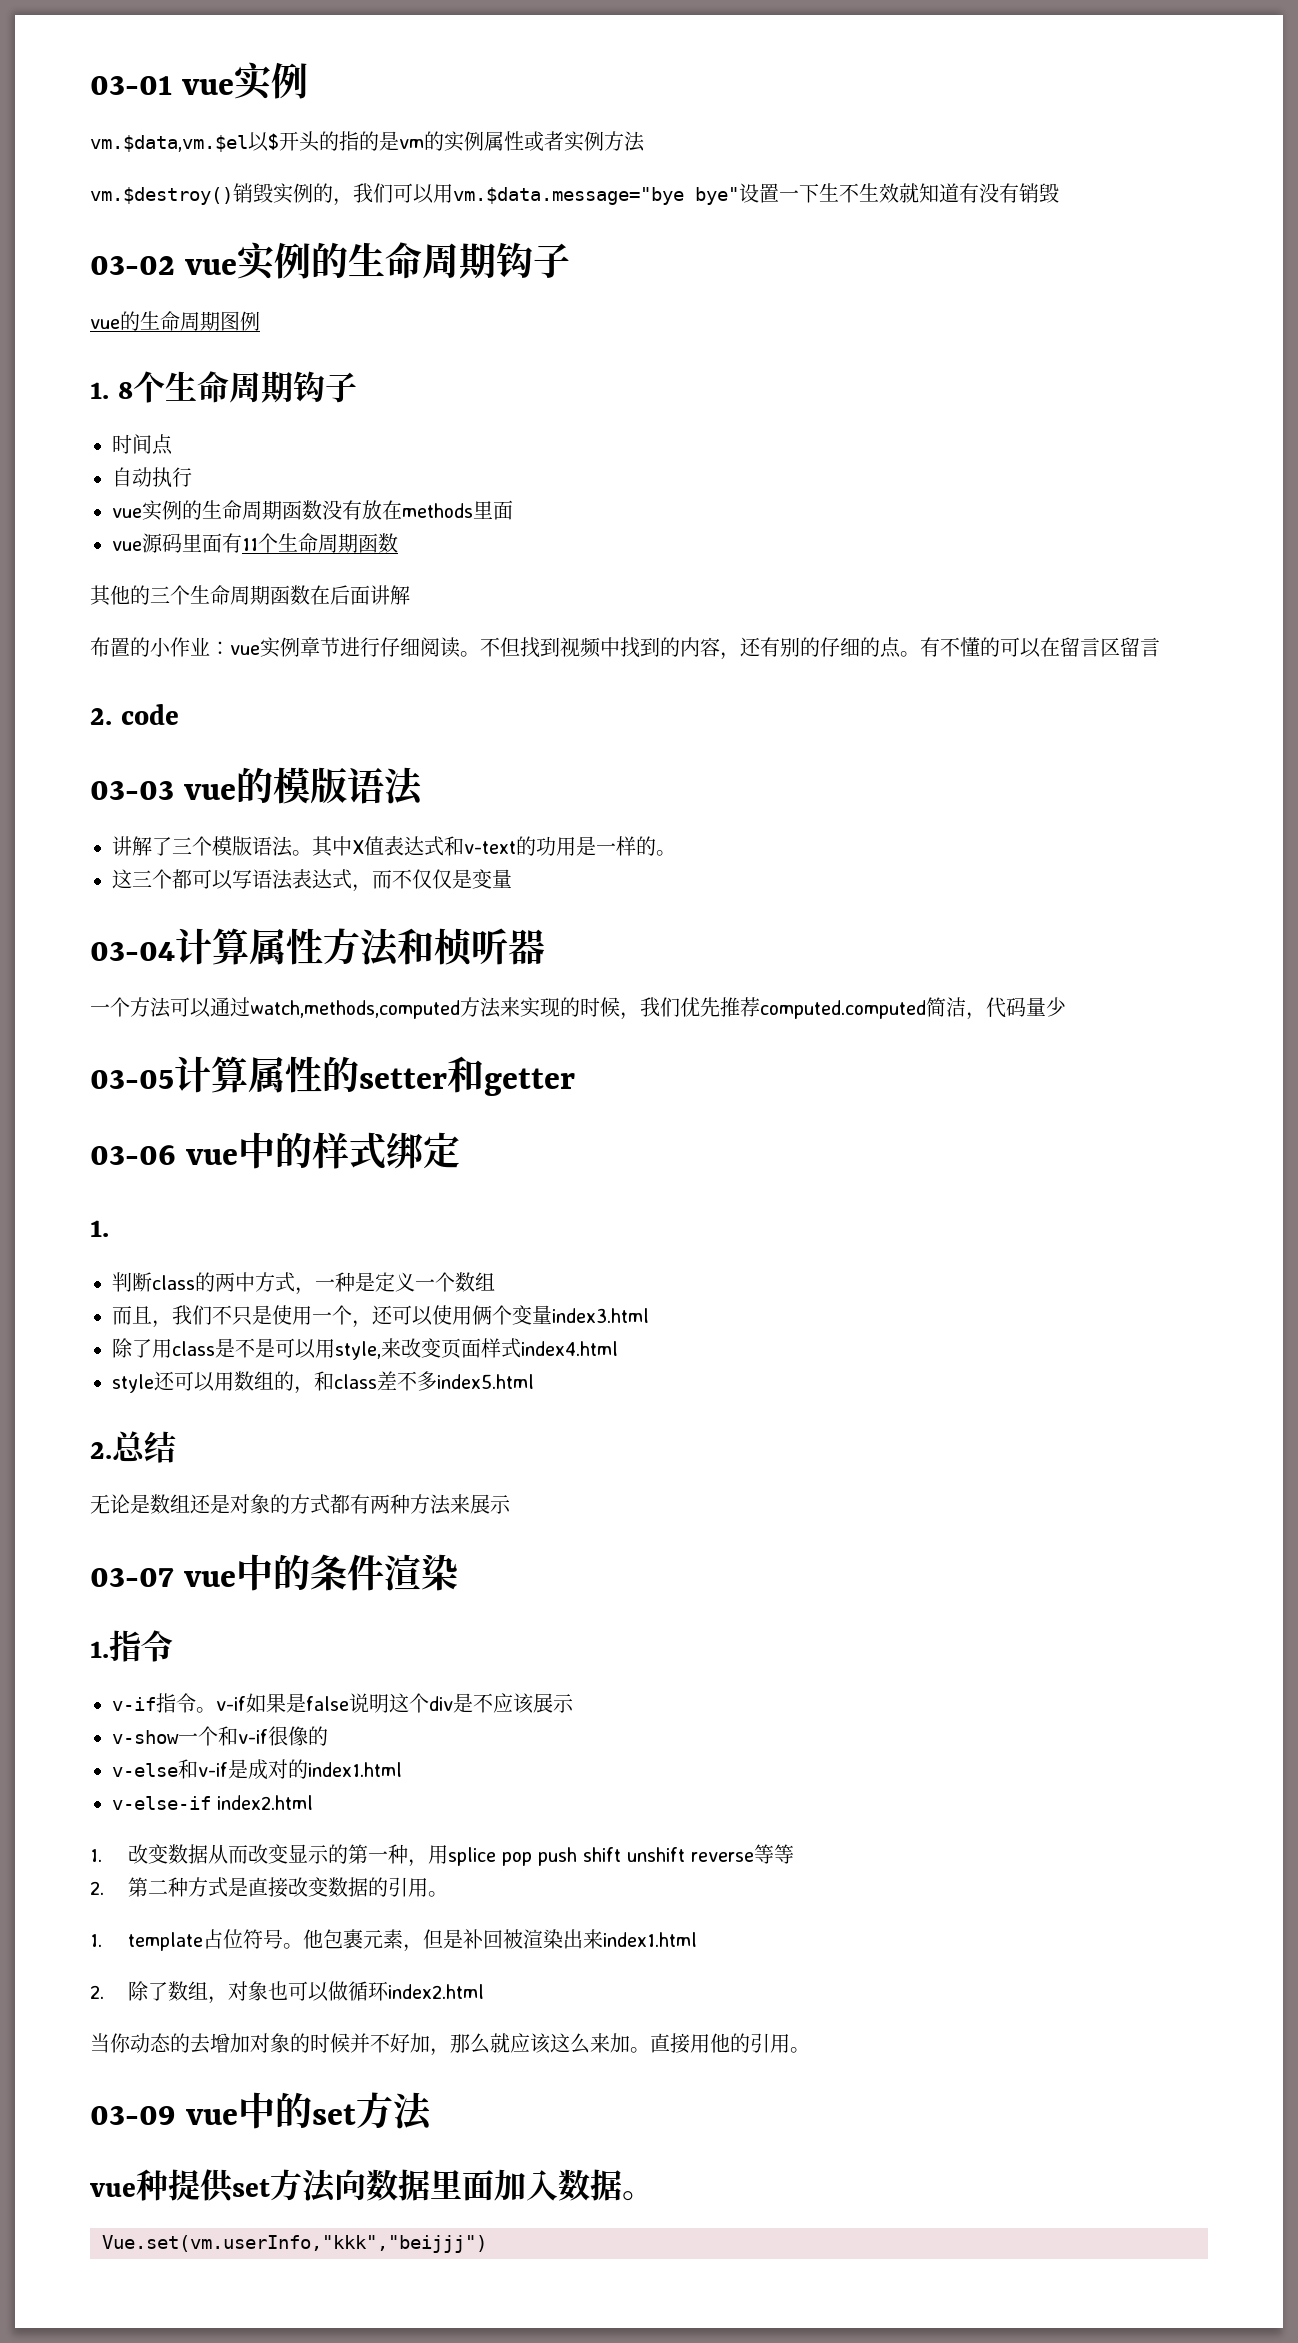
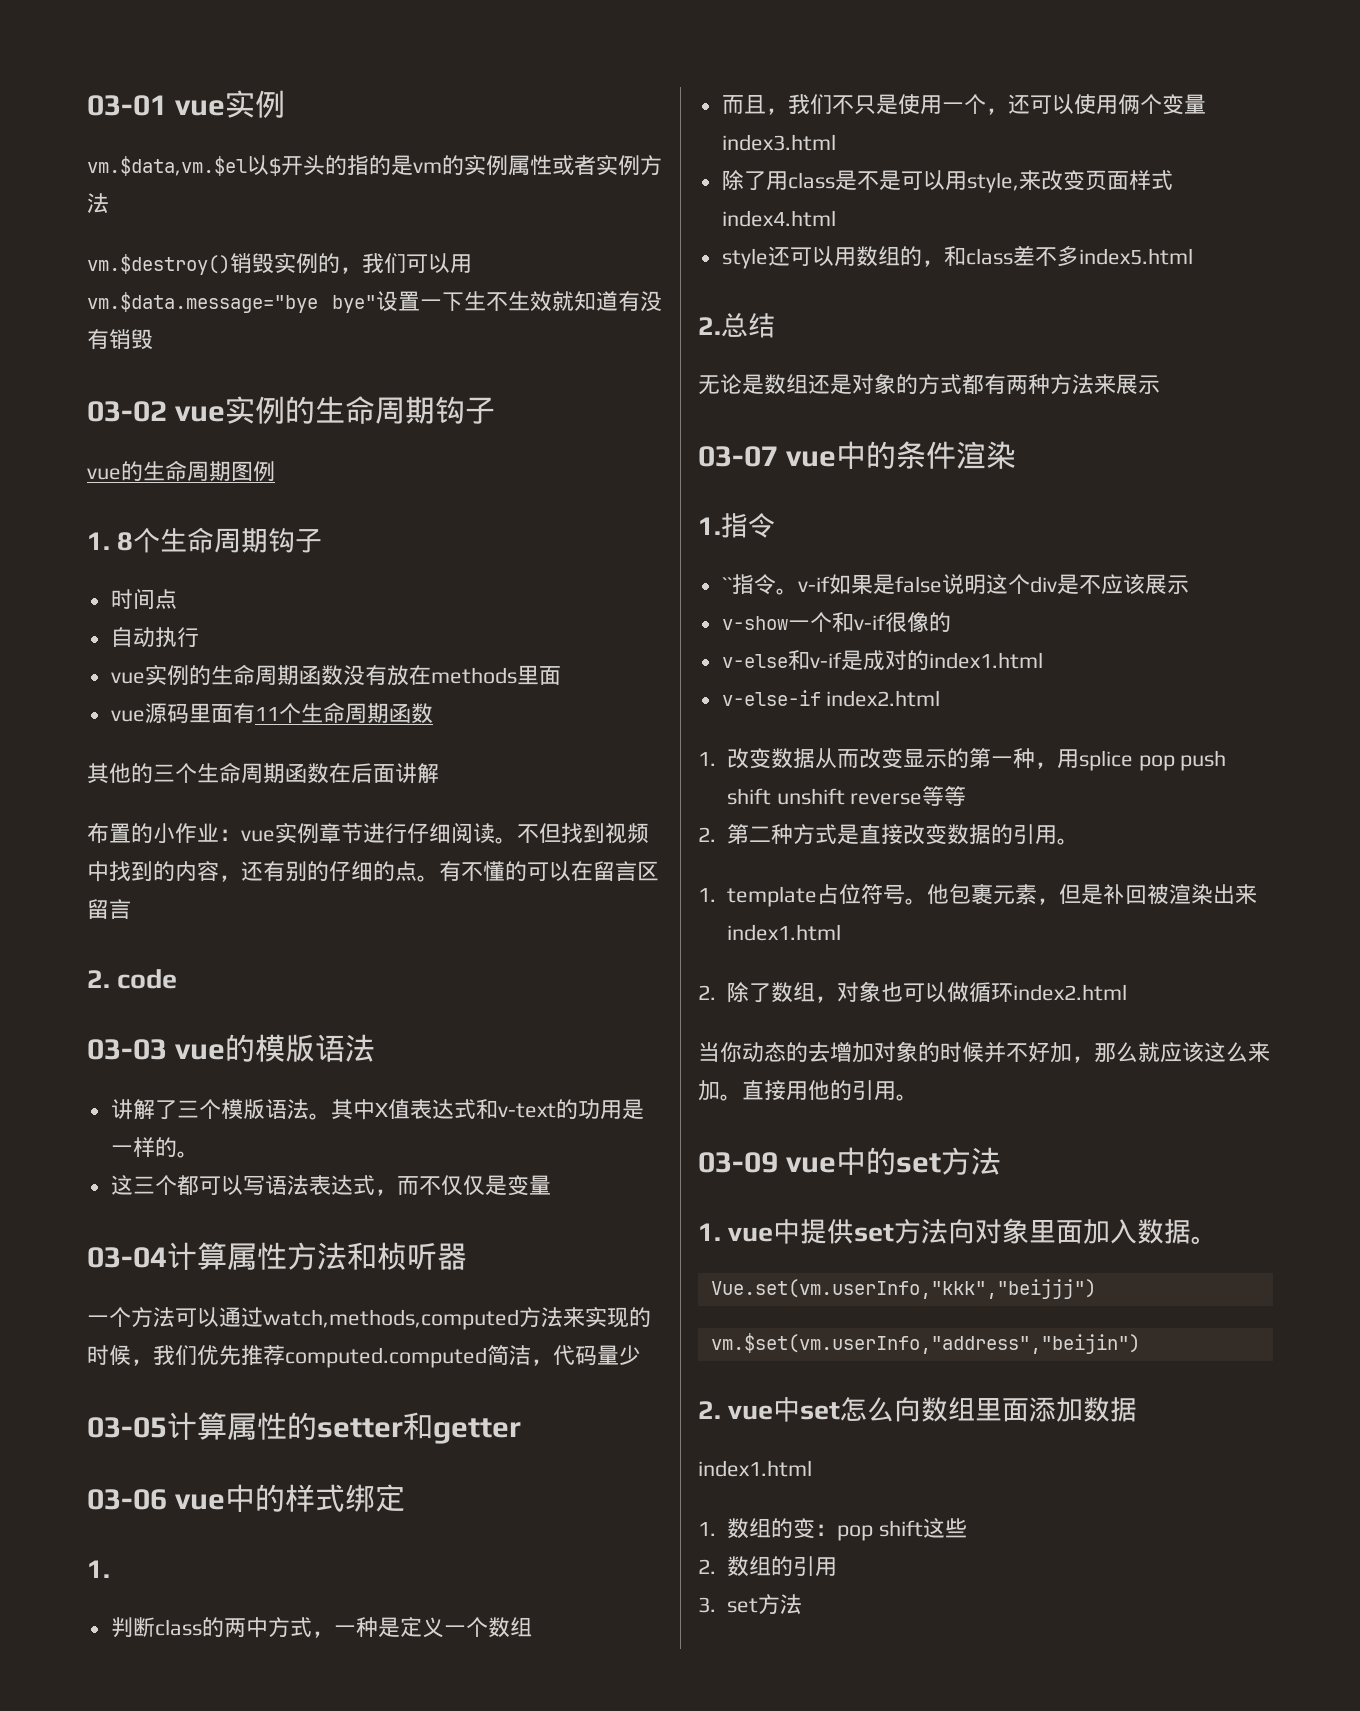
- v-if指令。v-if如果是false说明这个div是不应该展示
+ ``指令。v-if如果是false说明这个div是不应该展示
- vue种提供set方法向数据里面加入数据。
+ 1. vue中提供set方法向对象里面加入数据。
+ vm.$set(vm.userInfo,"address","beijin")
+ 2. vue中set怎么向数组里面添加数据
+ index1.html
+ 1.数组的变：pop shift这些
+ 2.数组的引用
+ 3. set方法

